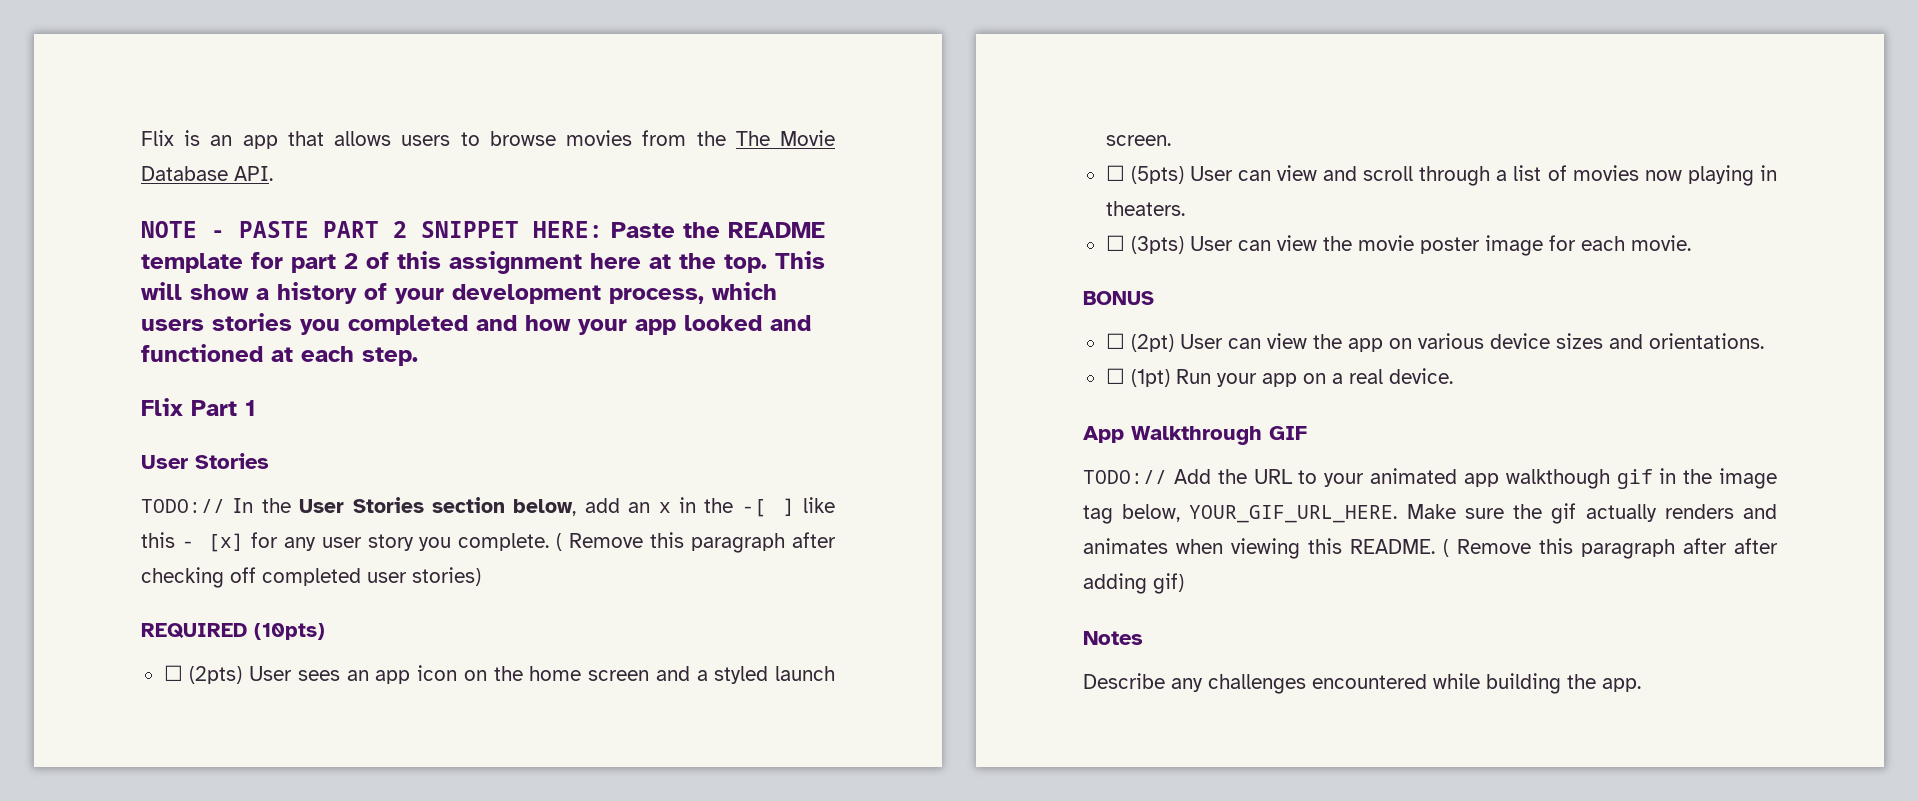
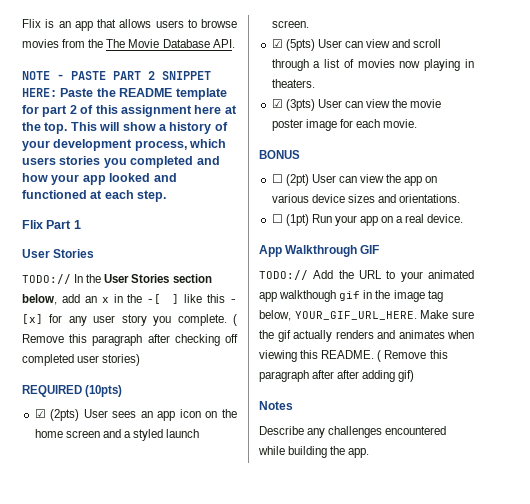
- ☐ (2pts) User sees an app icon on the home screen and a styled launch screen.
+ ☑ (2pts) User sees an app icon on the home screen and a styled launch screen.
- ☐ (5pts) User can view and scroll through a list of movies now playing in theaters.
+ ☑ (5pts) User can view and scroll through a list of movies now playing in theaters.
- ☐ (3pts) User can view the movie poster image for each movie.
+ ☑ (3pts) User can view the movie poster image for each movie.

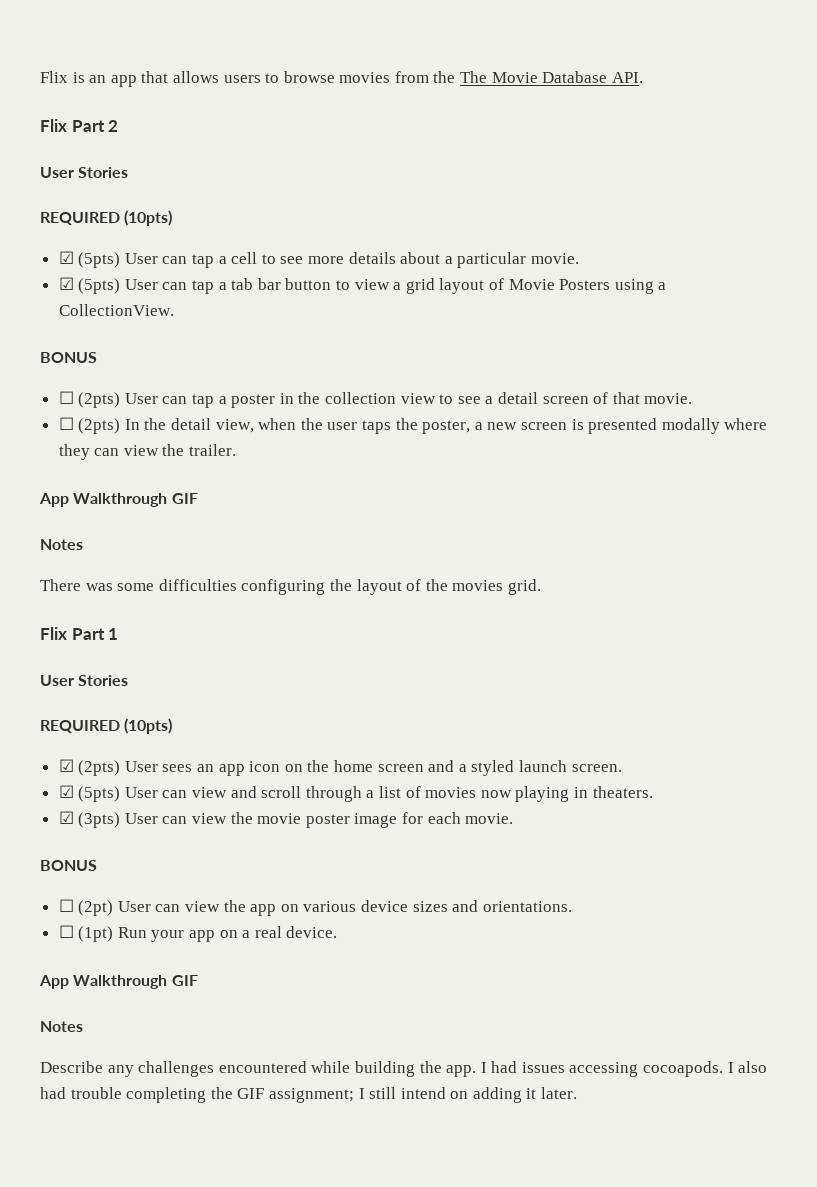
- NOTE - PASTE PART 2 SNIPPET HERE: Paste the README template for part 2 of this assignment here at the top. This will show a history of your development process, which users stories you completed and how your app looked and functioned at each step.
+ Flix Part 2
+ User Stories
+ REQUIRED (10pts)
+ ☑ (5pts) User can tap a cell to see more details about a particular movie.
+ ☑ (5pts) User can tap a tab bar button to view a grid layout of Movie Posters using a CollectionView.
+ BONUS
+ ☐ (2pts) User can tap a poster in the collection view to see a detail screen of that movie.
+ ☐ (2pts) In the detail view, when the user taps the poster, a new screen is presented modally where they can view the trailer.
+ App Walkthrough GIF
+ Notes
+ There was some difficulties configuring the layout of the movies grid.
- TODO:// In the User Stories section below, add an x in the -[ ] like this - [x] for any user story you complete. ( Remove this paragraph after checking off completed user stories)
- TODO:// Add the URL to your animated app walkthough gif in the image tag below, YOUR_GIF_URL_HERE. Make sure the gif actually renders and animates when viewing this README. ( Remove this paragraph after after adding gif)
+ I had issues accessing cocoapods. I also had trouble completing the GIF assignment; I still intend on adding it later.

